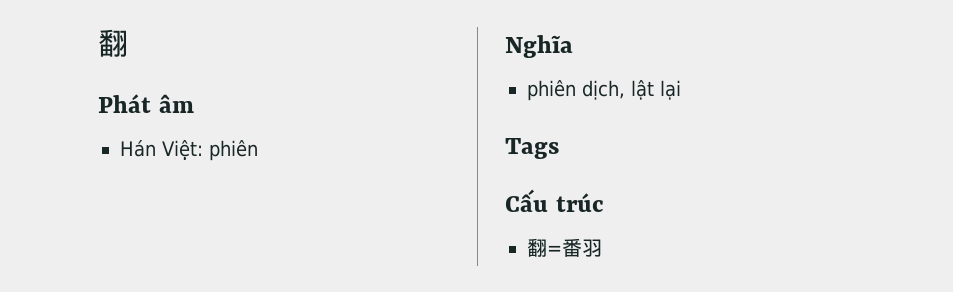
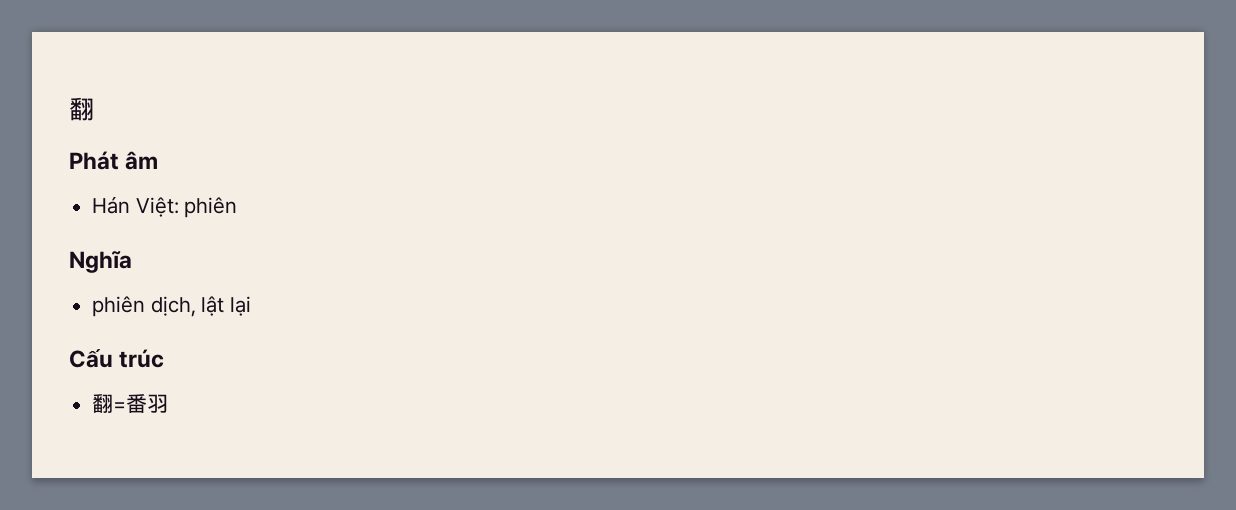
- Tags

